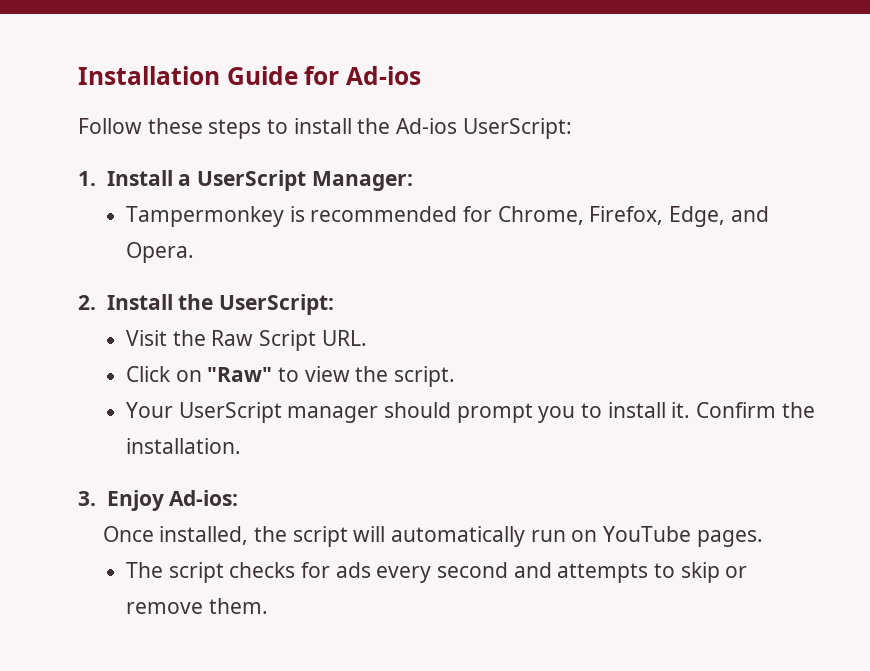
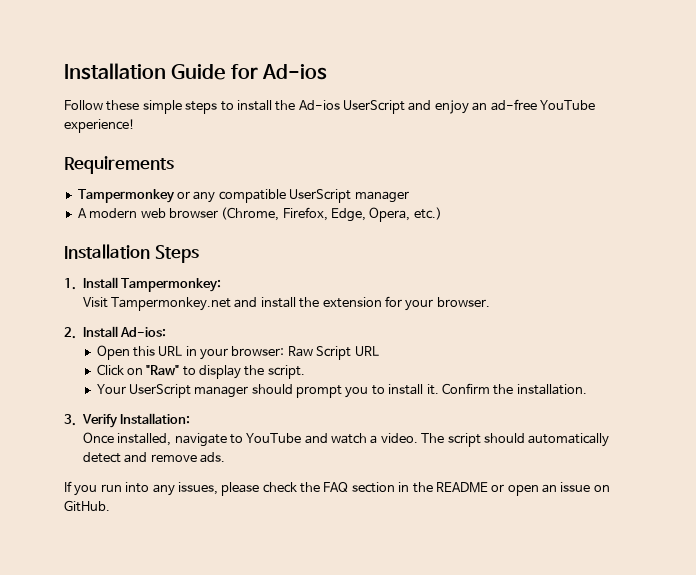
- Follow these steps to install the Ad-ios UserScript:
- 1. Install a UserScript Manager:
- Tampermonkey is recommended for Chrome, Firefox, Edge, and Opera.
- 2. Install the UserScript:
- Visit the Raw Script URL.
+ Follow these simple steps to install the Ad-ios UserScript and enjoy an ad-free YouTube experience!
+ Requirements
+ Tampermonkey or any compatible UserScript manager
+ A modern web browser (Chrome, Firefox, Edge, Opera, etc.)
+ Installation Steps
+ 1. Install Tampermonkey:
+ Visit Tampermonkey.net and install the extension for your browser.
+ 2. Install Ad-ios:
+ Open this URL in your browser: Raw Script URL
- Click on "Raw" to view the script.
+ Click on "Raw" to display the script.
- 3. Enjoy Ad-ios:
+ 3. Verify Installation:
- Once installed, the script will automatically run on YouTube pages.
- The script checks for ads every second and attempts to skip or remove them.
+ Once installed, navigate to YouTube and watch a video. The script should automatically detect and remove ads.
+ If you run into any issues, please check the FAQ section in the README or open an issue on GitHub.

